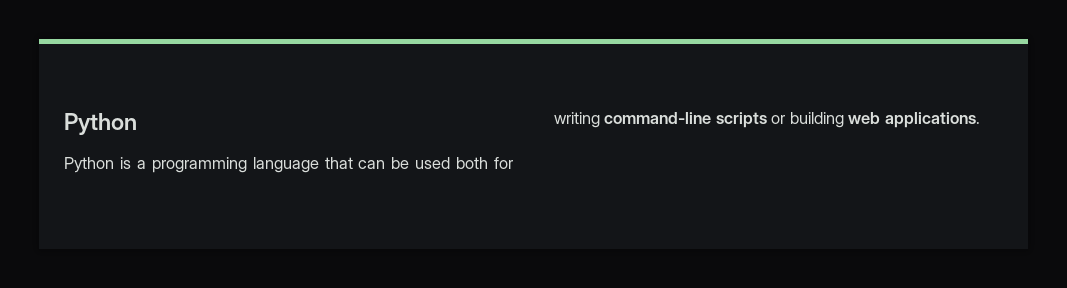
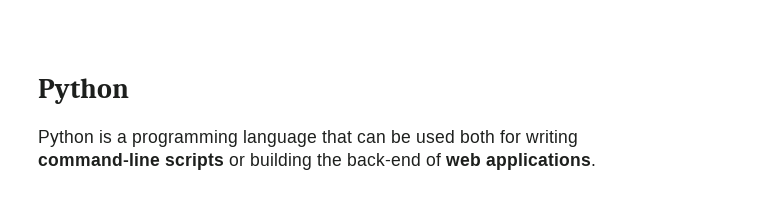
- Python is a programming language that can be used both for writing command-line scripts or building web applications.
+ Python is a programming language that can be used both for writing command-line scripts or building the back-end of web applications.

